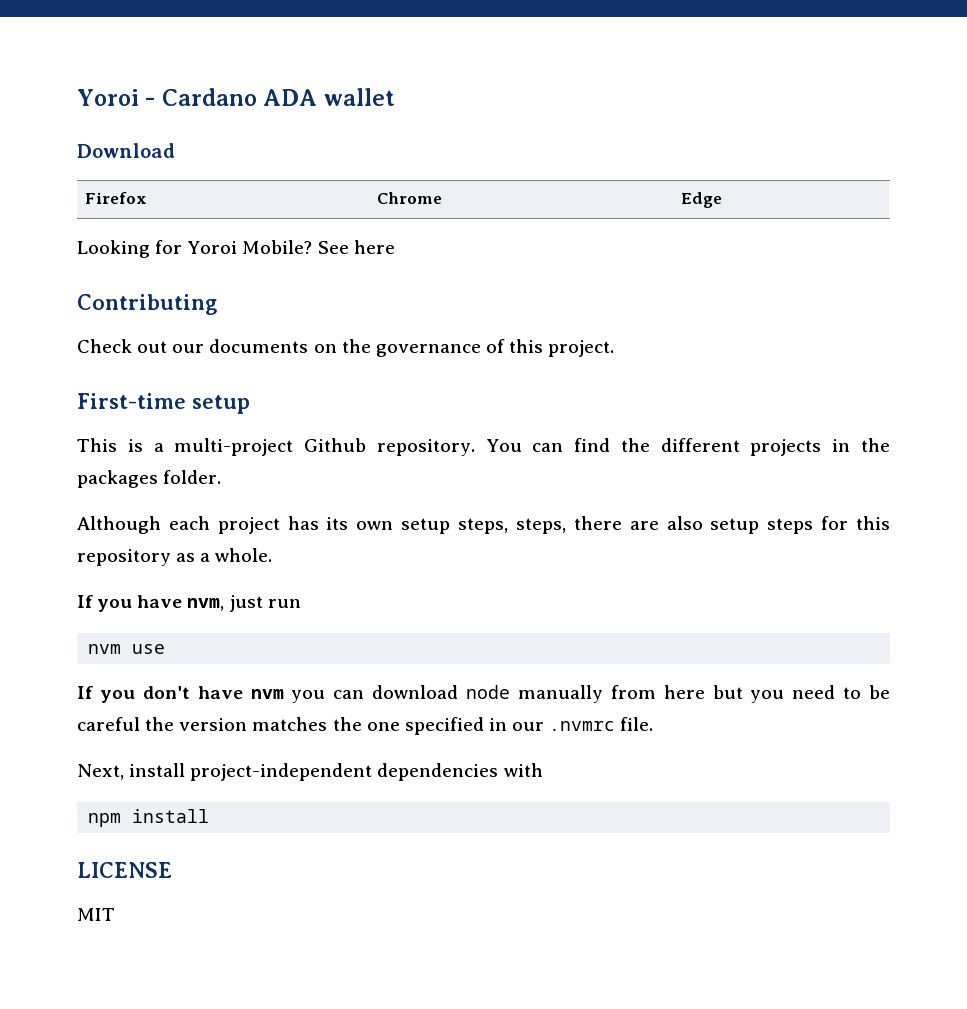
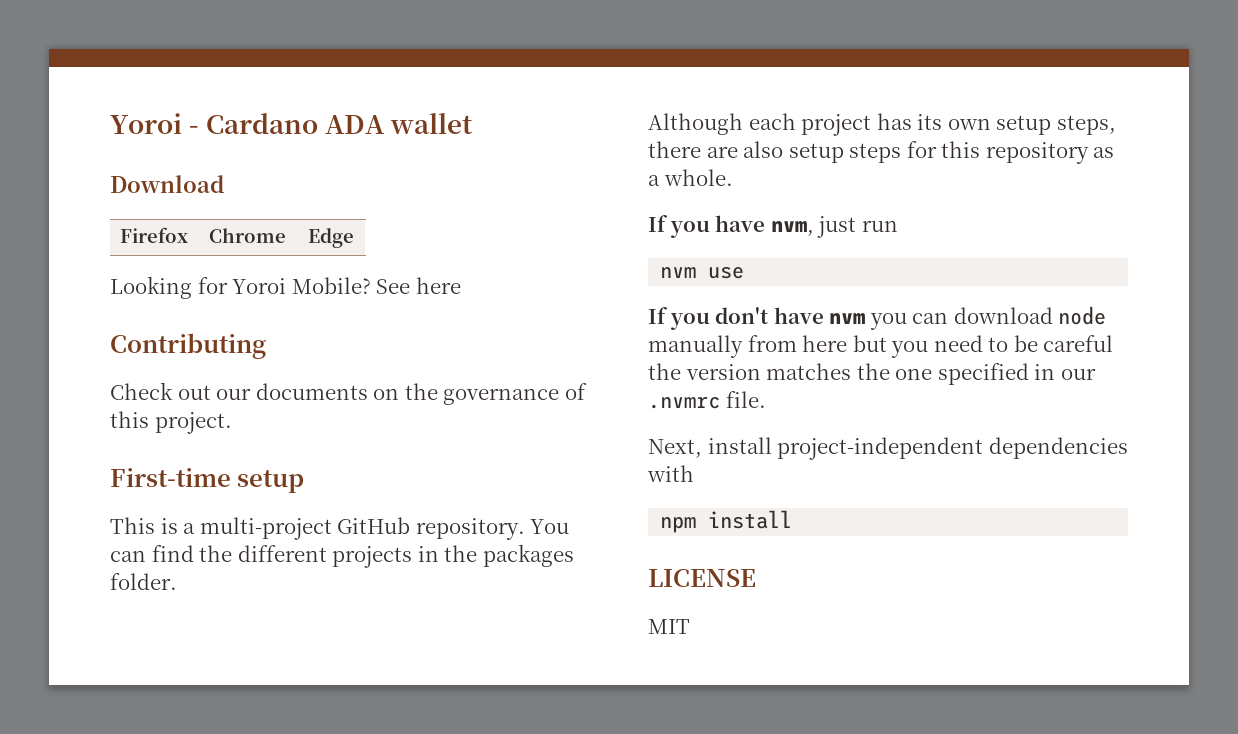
- This is a multi-project Github repository.
+ This is a multi-project GitHub repository.
- Although each project has its own setup steps, steps, there are also setup steps for this repository as a whole.
+ Although each project has its own setup steps, there are also setup steps for this repository as a whole.

